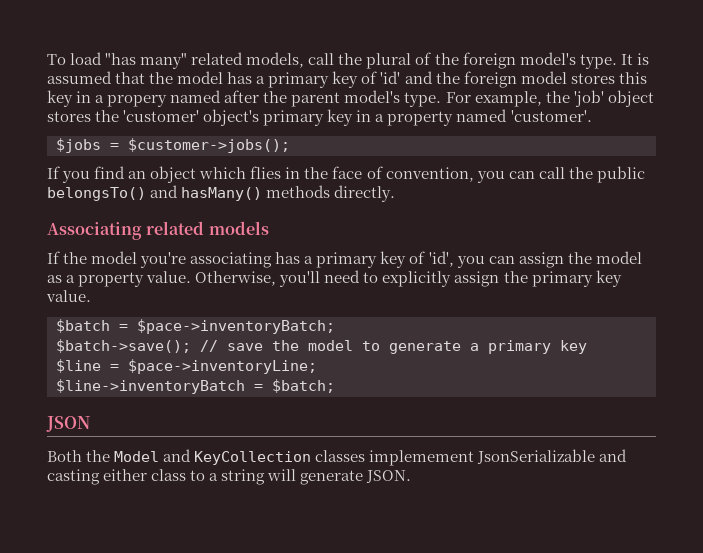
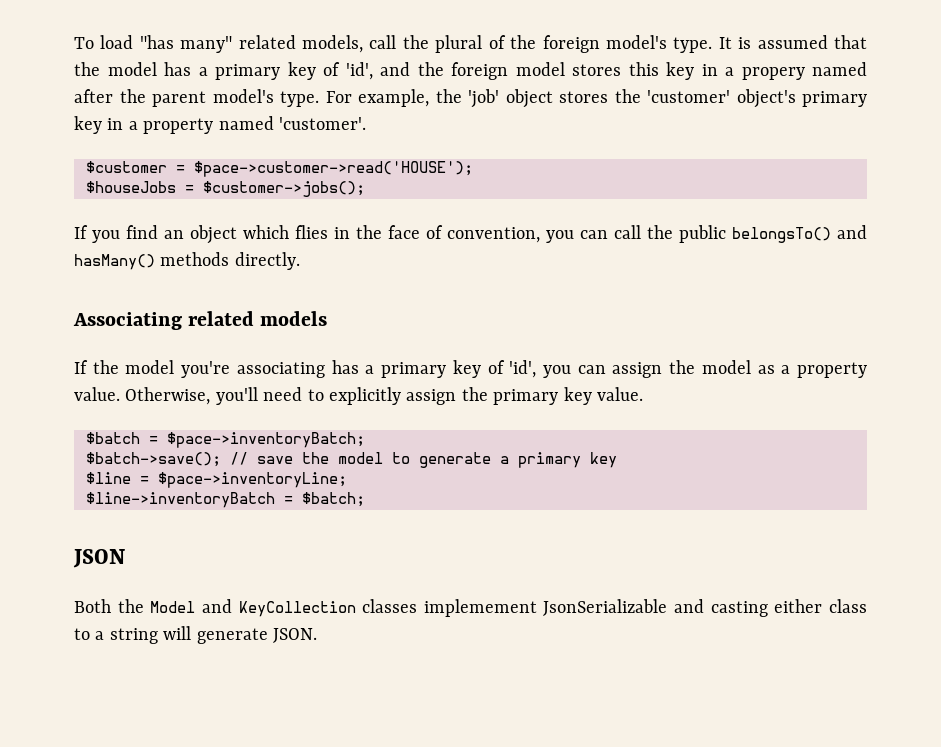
- It is assumed that the model has a primary key of 'id' and the foreign model stores this key in a propery named after the parent model's type.
+ It is assumed that the model has a primary key of 'id', and the foreign model stores this key in a propery named after the parent model's type.
- $jobs = $customer->jobs();
+ $customer = $pace->customer->read('HOUSE');
+ $houseJobs = $customer->jobs();

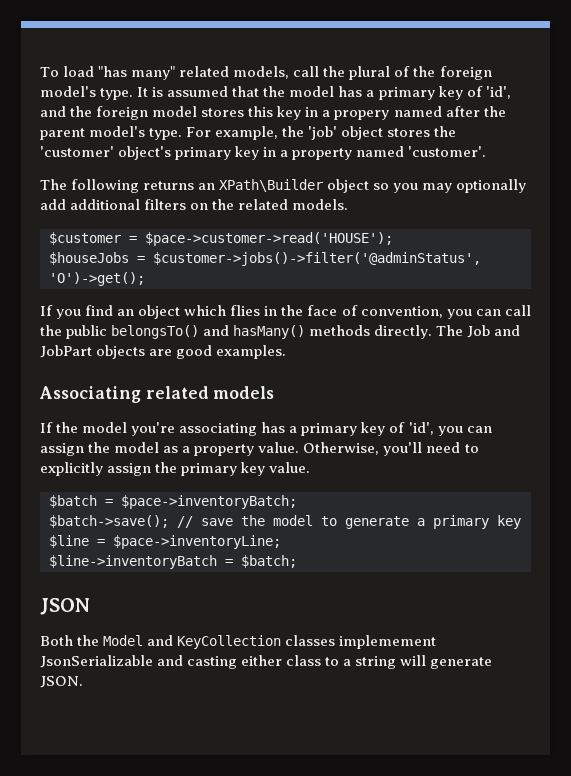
+ The following returns an XPath\Builder object so you may optionally add additional filters on the related models.
- $houseJobs = $customer->jobs();
+ $houseJobs = $customer->jobs()->filter('@adminStatus', 'O')->get();
+ The Job and JobPart objects are good examples.

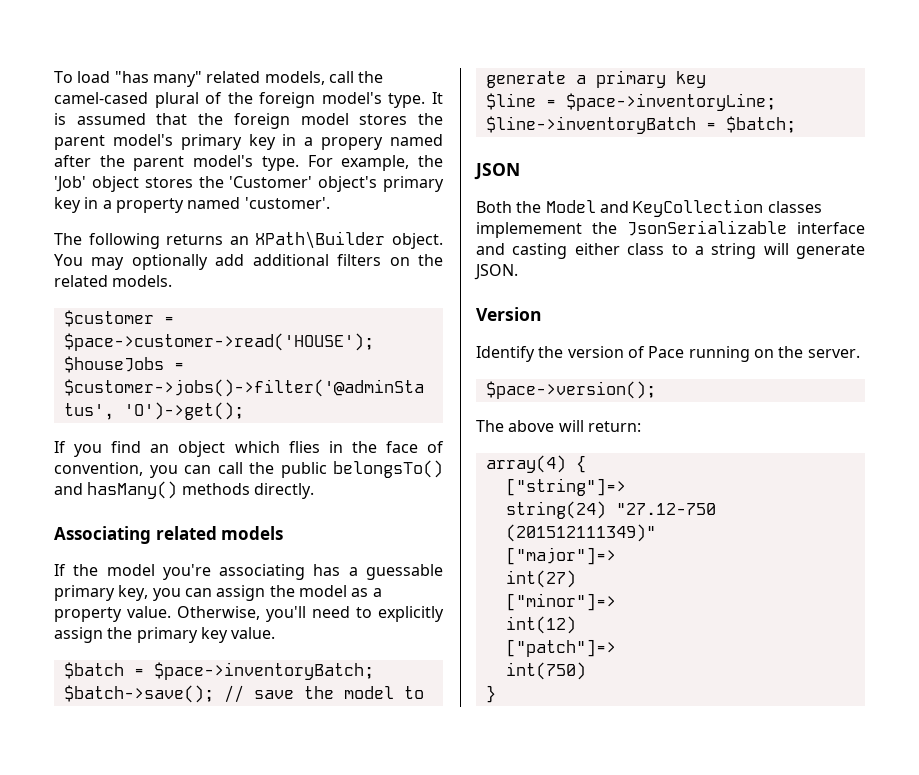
- To load "has many" related models, call the plural of the foreign model's type.
+ To load "has many" related models, call the camel-cased plural of the foreign model's type.
- It is assumed that the model has a primary key of 'id', and the foreign model stores this key in a propery named after the parent model's type.
+ It is assumed that the foreign model stores the parent model's primary key in a propery named after the parent model's type.
- For example, the 'job' object stores the 'customer' object's primary key in a property named 'customer'.
+ For example, the 'Job' object stores the 'Customer' object's primary key in a property named 'customer'.
- The following returns an XPath\Builder object so you may optionally add additional filters on the related models.
+ The following returns an XPath\Builder object. You may optionally add additional filters on the related models.
- The Job and JobPart objects are good examples.
- If the model you're associating has a primary key of 'id', you can assign the model as a property value.
+ If the model you're associating has a guessable primary key, you can assign the model as a property value.
- Both the Model and KeyCollection classes implemement JsonSerializable and casting either class to a string will generate JSON.
+ Both the Model and KeyCollection classes implemement the JsonSerializable interface and casting either class to a string will generate JSON.
+ Version
+ Identify the version of Pace running on the server.
+ $pace->version();
+ The above will return:
+ array(4) {
+ ["string"]=>
+ string(24) "27.12-750 (201512111349)"
+ ["major"]=>
+ int(27)
+ ["minor"]=>
+ int(12)
+ ["patch"]=>
+ int(750)
+ }

